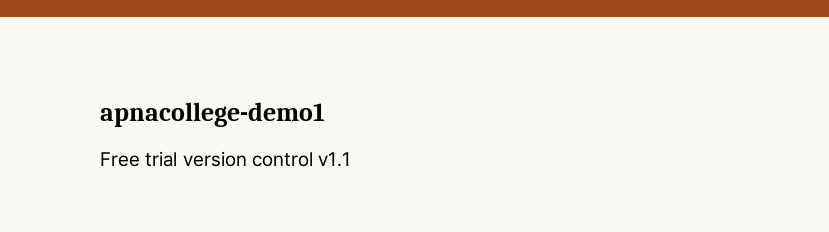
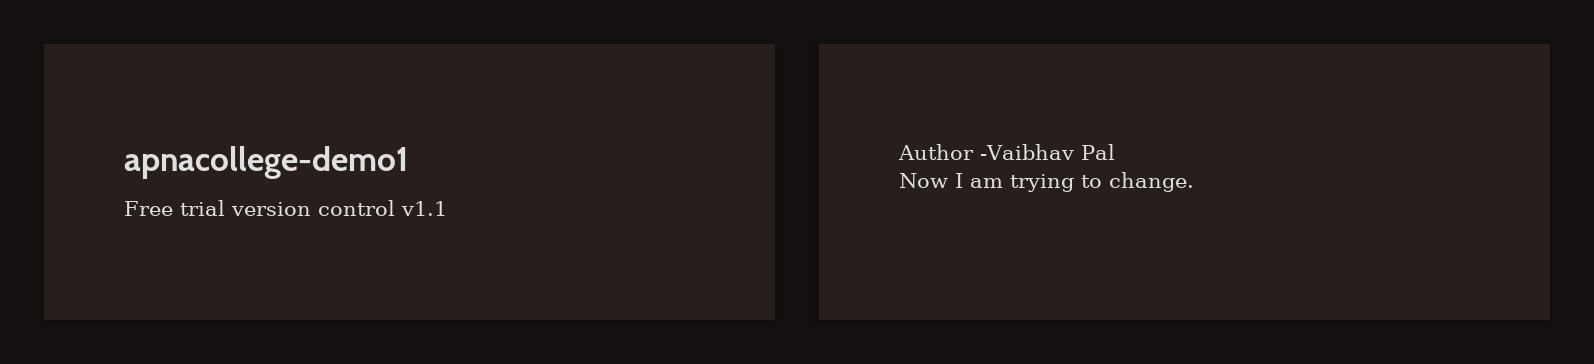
+ Author -Vaibhav Pal
+ Now I am trying to change.

